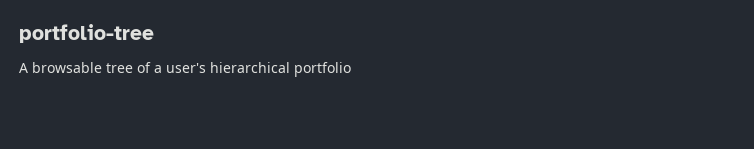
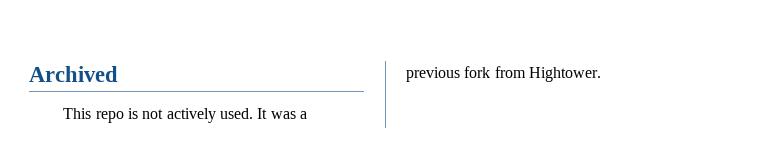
- portfolio-tree
- A browsable tree of a user's hierarchical portfolio
+ Archived
+ This repo is not actively used. It was a previous fork from Hightower.

